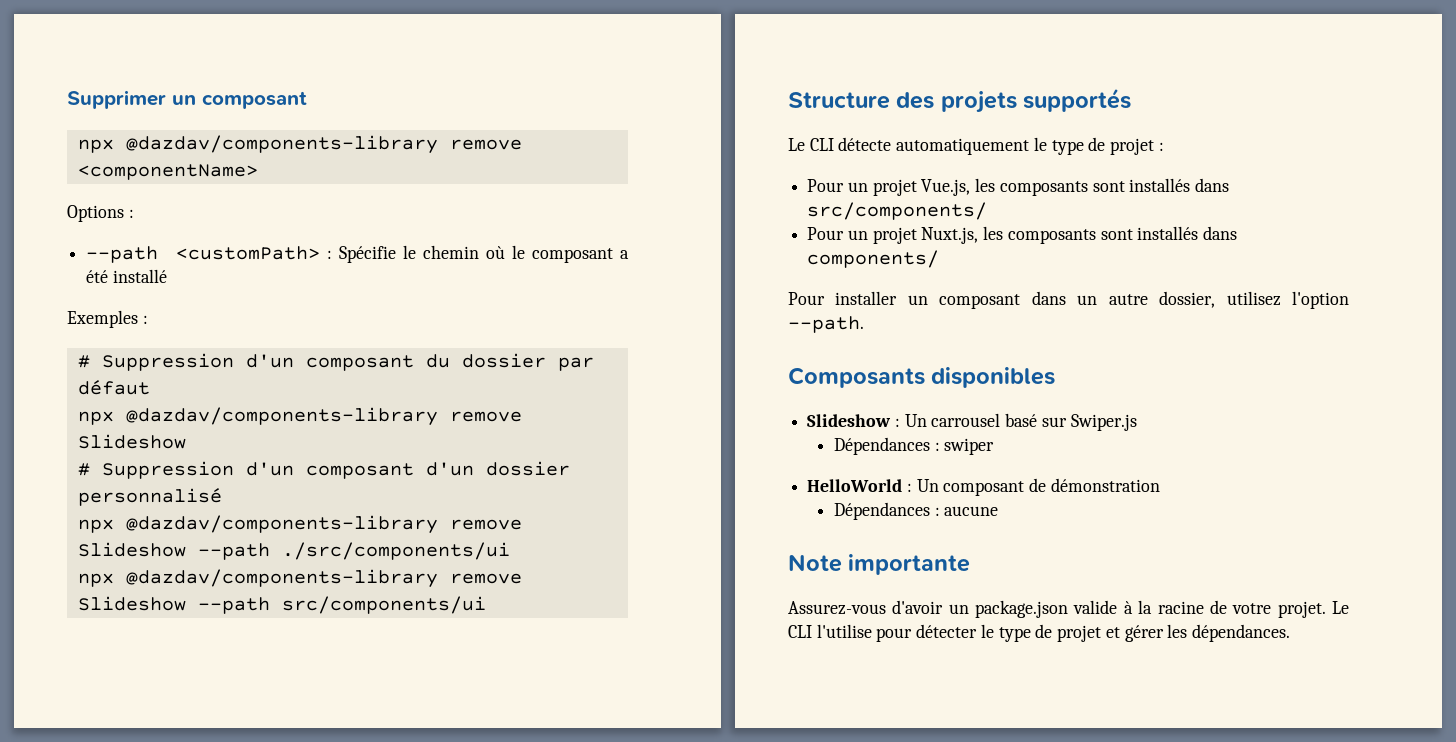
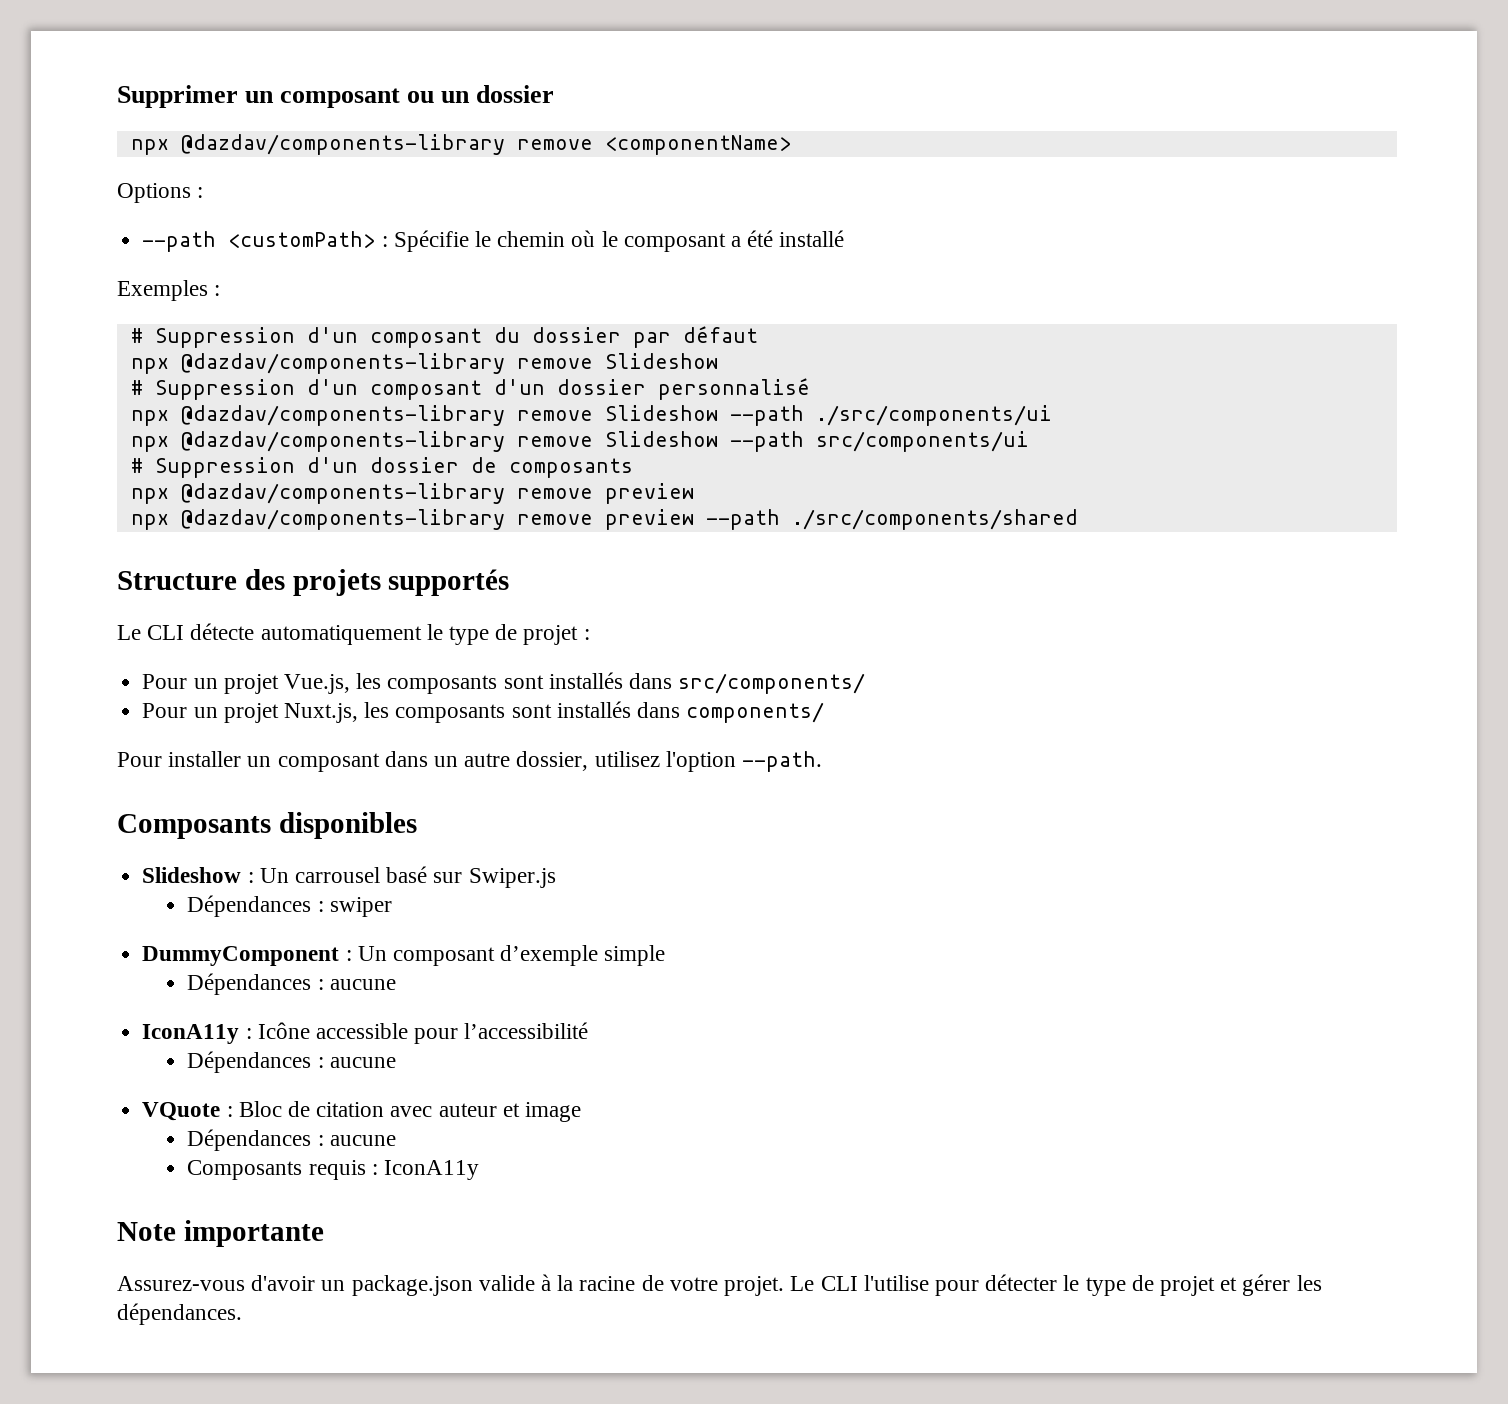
- Supprimer un composant
+ Supprimer un composant ou un dossier
+ # Suppression d'un dossier de composants
+ npx @dazdav/components-library remove preview
+ npx @dazdav/components-library remove preview --path ./src/components/shared
- HelloWorld : Un composant de démonstration
+ DummyComponent : Un composant d’exemple simple
  Dépendances : aucune
+ IconA11y : Icône accessible pour l’accessibilité
+ Dépendances : aucune
+ VQuote : Bloc de citation avec auteur et image
+ Dépendances : aucune
+ Composants requis : IconA11y

